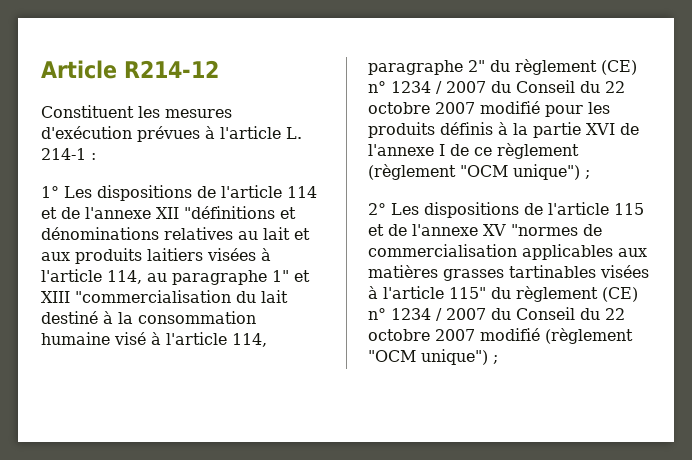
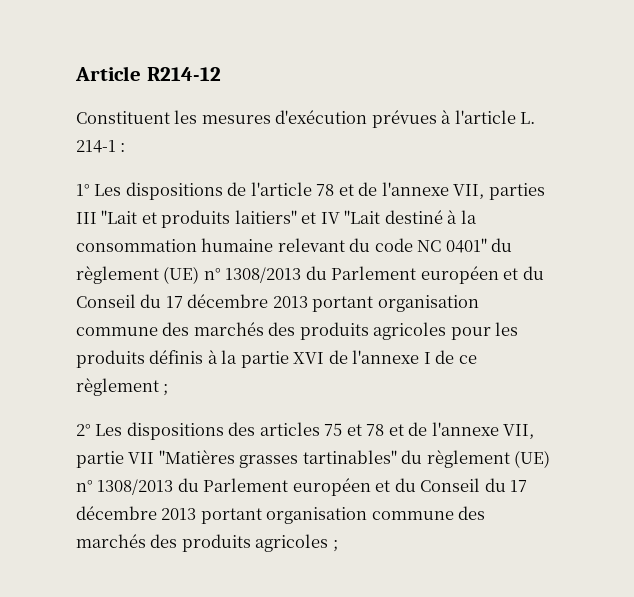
- 1° Les dispositions de l'article 114 et de l'annexe XII "définitions et dénominations relatives au lait et aux produits laitiers visées à l'article 114, au paragraphe 1" et XIII "commercialisation du lait destiné à la consommation humaine visé à l'article 114, paragraphe 2" du règlement (CE) n° 1234 / 2007 du Conseil du 22 octobre 2007 modifié pour les produits définis à la partie XVI de l'annexe I de ce règlement (règlement "OCM unique") ;
+ 1° Les dispositions de l'article 78 et de l'annexe VII, parties III "Lait et produits laitiers" et IV "Lait destiné à la consommation humaine relevant du code NC 0401" du règlement (UE) n° 1308/2013 du Parlement européen et du Conseil du 17 décembre 2013 portant organisation commune des marchés des produits agricoles pour les produits définis à la partie XVI de l'annexe I de ce règlement ;
- 2° Les dispositions de l'article 115 et de l'annexe XV "normes de commercialisation applicables aux matières grasses tartinables visées à l'article 115" du règlement (CE) n° 1234 / 2007 du Conseil du 22 octobre 2007 modifié (règlement "OCM unique") ;
+ 2° Les dispositions des articles 75 et 78 et de l'annexe VII, partie VII "Matières grasses tartinables" du règlement (UE) n° 1308/2013 du Parlement européen et du Conseil du 17 décembre 2013 portant organisation commune des marchés des produits agricoles ;

